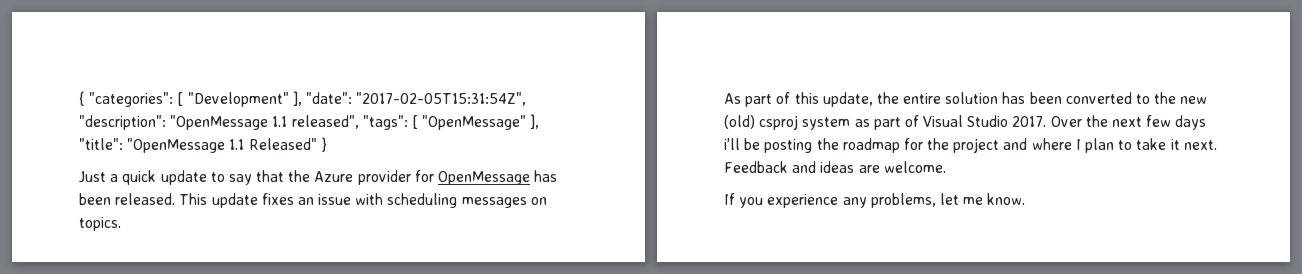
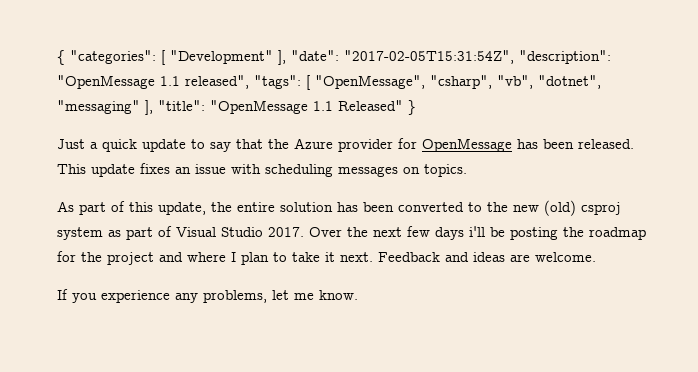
- { "categories": [ "Development" ], "date": "2017-02-05T15:31:54Z", "description": "OpenMessage 1.1 released", "tags": [ "OpenMessage" ], "title": "OpenMessage 1.1 Released" }
+ { "categories": [ "Development" ], "date": "2017-02-05T15:31:54Z", "description": "OpenMessage 1.1 released", "tags": [ "OpenMessage", "csharp", "vb", "dotnet", "messaging" ], "title": "OpenMessage 1.1 Released" }

